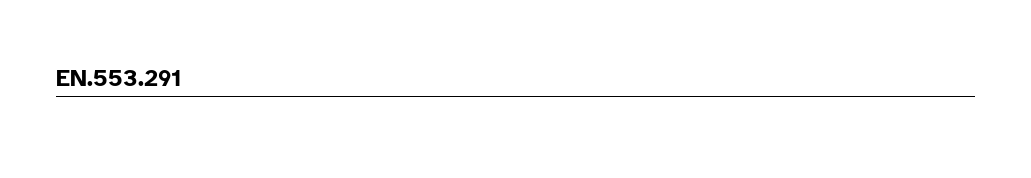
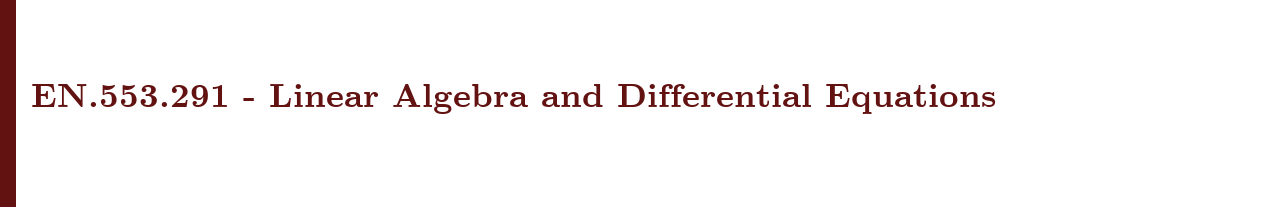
- EN.553.291
+ EN.553.291 - Linear Algebra and Differential Equations

